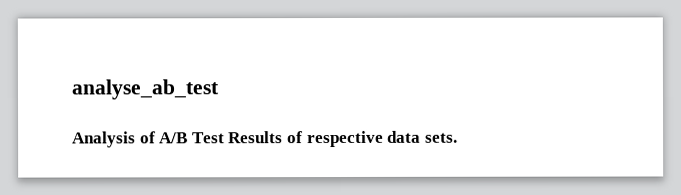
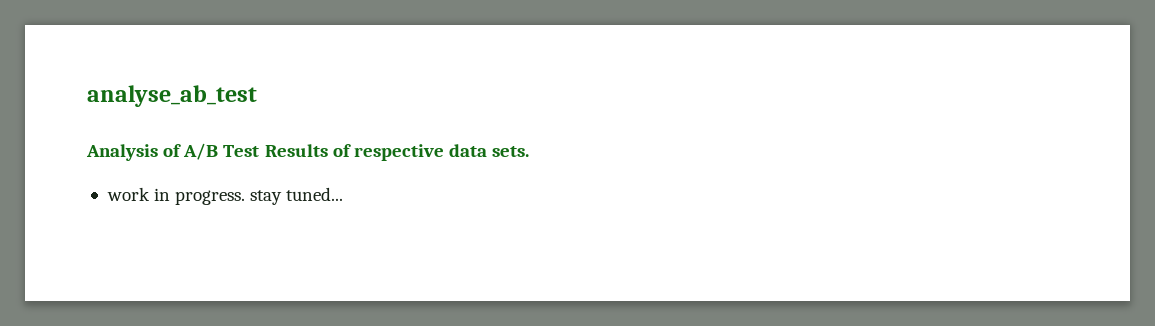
+ work in progress. stay tuned...

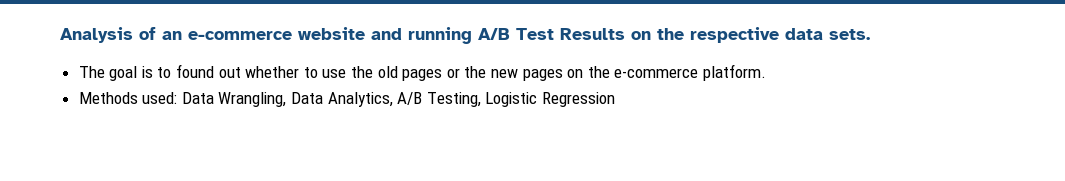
- analyse_ab_test
- Analysis of A/B Test Results of respective data sets.
+ Analysis of an e-commerce website and running A/B Test Results on the respective data sets.
- work in progress. stay tuned...
+ The goal is to found out whether to use the old pages or the new pages on the e-commerce platform.
+ Methods used: Data Wrangling, Data Analytics, A/B Testing, Logistic Regression

